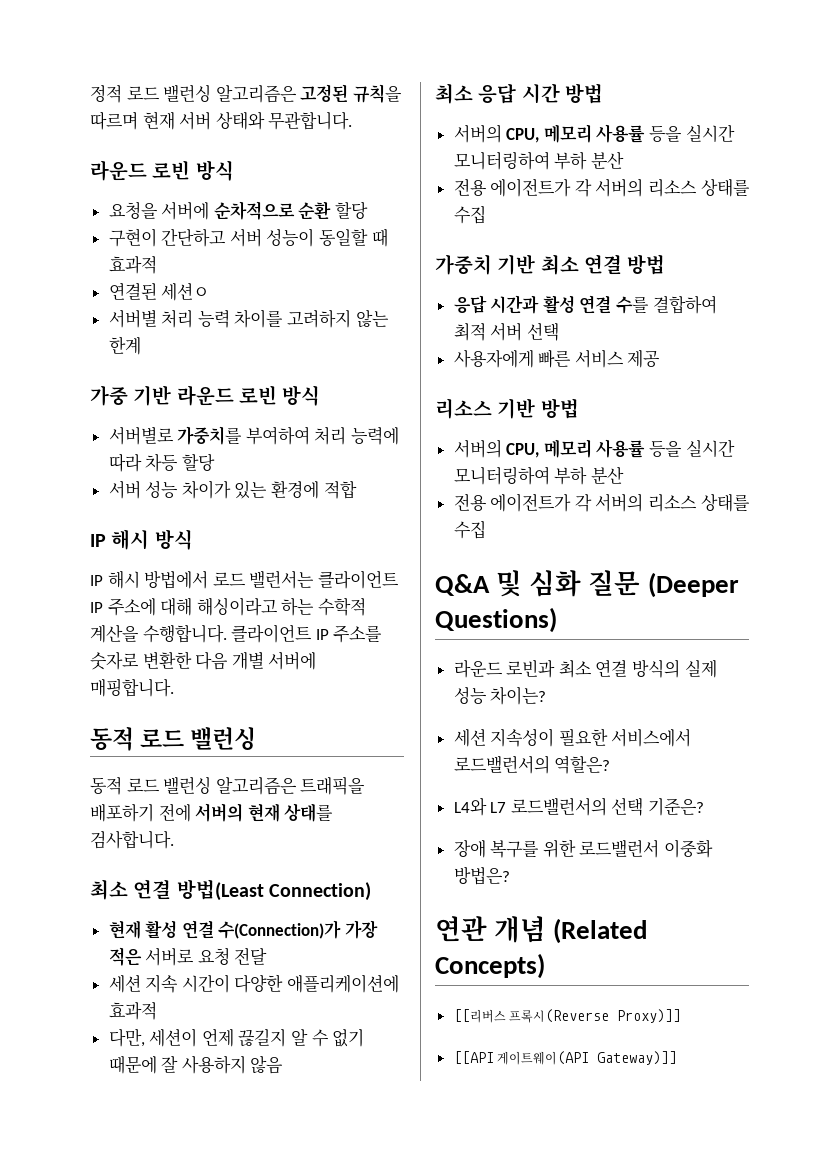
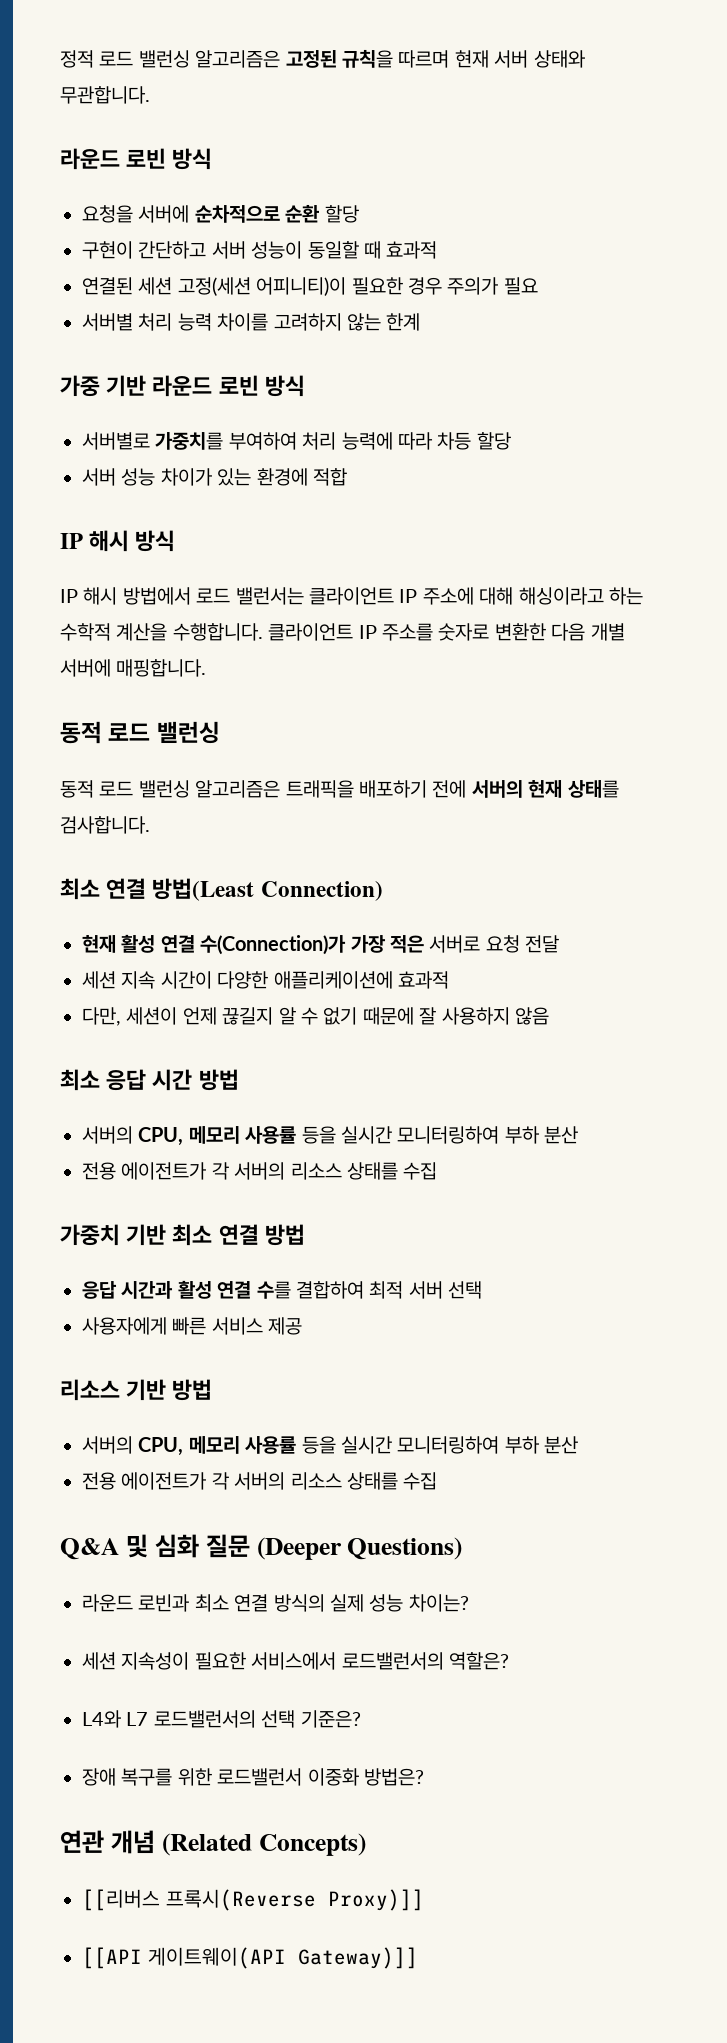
- 연결된 세션ㅇ
+ 연결된 세션 고정(세션 어피니티)이 필요한 경우 주의가 필요

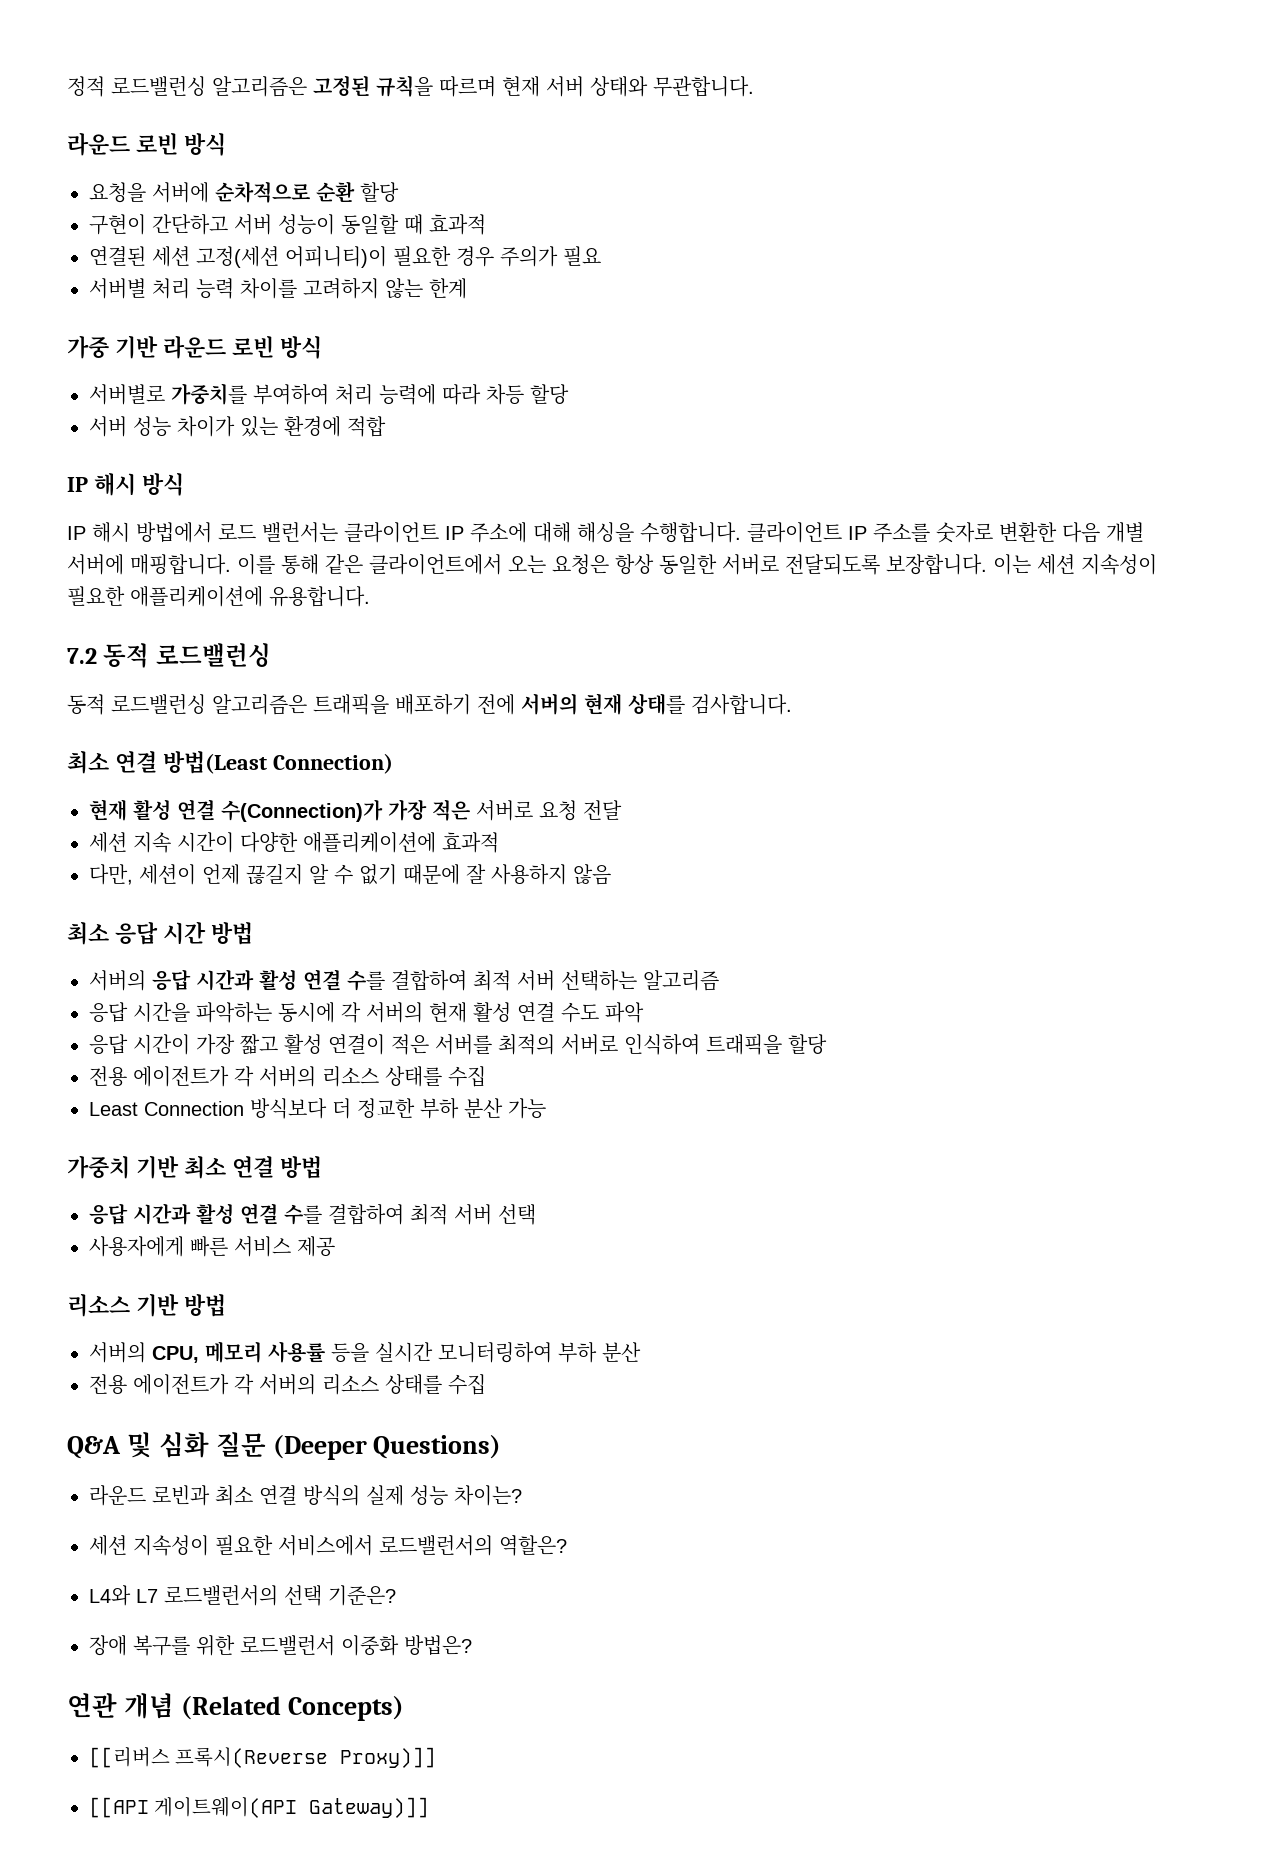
- 정적 로드 밸런싱 알고리즘은 고정된 규칙을 따르며 현재 서버 상태와 무관합니다.
+ 정적 로드밸런싱 알고리즘은 고정된 규칙을 따르며 현재 서버 상태와 무관합니다.
- IP 해시 방법에서 로드 밸런서는 클라이언트 IP 주소에 대해 해싱이라고 하는 수학적 계산을 수행합니다.
+ IP 해시 방법에서 로드 밸런서는 클라이언트 IP 주소에 대해 해싱을 수행합니다.
- 클라이언트 IP 주소를 숫자로 변환한 다음 개별 서버에 매핑합니다.
- 동적 로드 밸런싱
- 동적 로드 밸런싱 알고리즘은 트래픽을 배포하기 전에 서버의 현재 상태를 검사합니다.
+ 클라이언트 IP 주소를 숫자로 변환한 다음 개별 서버에 매핑합니다. 이를 통해 같은 클라이언트에서 오는 요청은 항상 동일한 서버로 전달되도록 보장합니다. 이는 세션 지속성이 필요한 애플리케이션에 유용합니다.
+ 7.2 동적 로드밸런싱
+ 동적 로드밸런싱 알고리즘은 트래픽을 배포하기 전에 서버의 현재 상태를 검사합니다.
  최소 응답 시간 방법
- 서버의 CPU, 메모리 사용률 등을 실시간 모니터링하여 부하 분산
+ 서버의 응답 시간과 활성 연결 수를 결합하여 최적 서버 선택하는 알고리즘
+ 응답 시간을 파악하는 동시에 각 서버의 현재 활성 연결 수도 파악
+ 응답 시간이 가장 짧고 활성 연결이 적은 서버를 최적의 서버로 인식하여 트래픽을 할당
  전용 에이전트가 각 서버의 리소스 상태를 수집
+ Least Connection 방식보다 더 정교한 부하 분산 가능

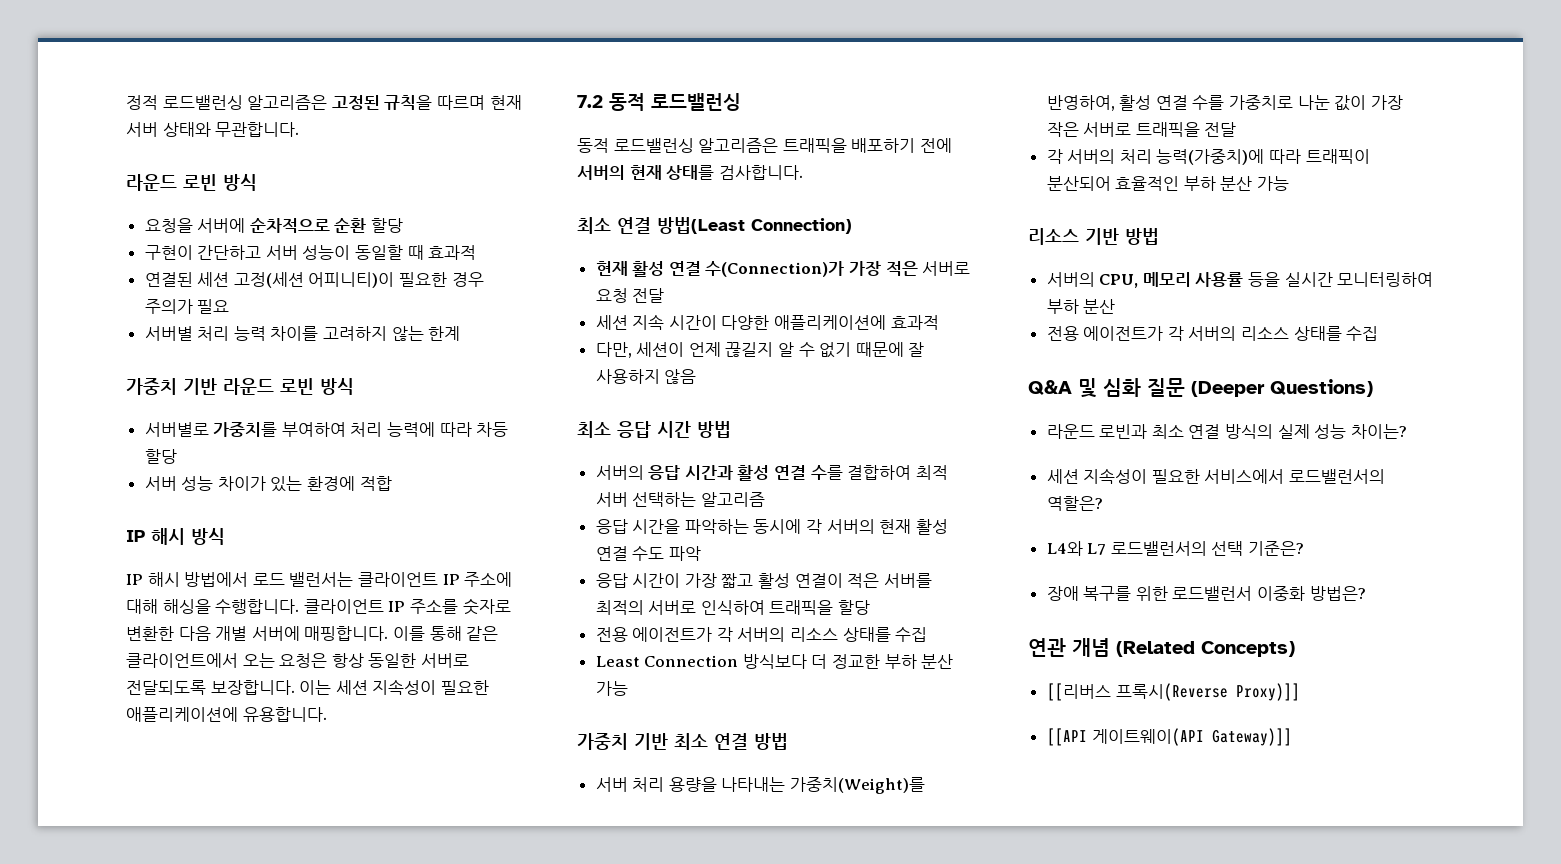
- 가중 기반 라운드 로빈 방식
+ 가중치 기반 라운드 로빈 방식
- 응답 시간과 활성 연결 수를 결합하여 최적 서버 선택
- 사용자에게 빠른 서비스 제공
+ 서버 처리 용량을 나타내는 가중치(Weight)를 반영하여, 활성 연결 수를 가중치로 나눈 값이 가장 작은 서버로 트래픽을 전달
+ 각 서버의 처리 능력(가중치)에 따라 트래픽이 분산되어 효율적인 부하 분산 가능

